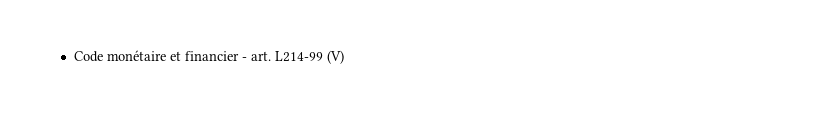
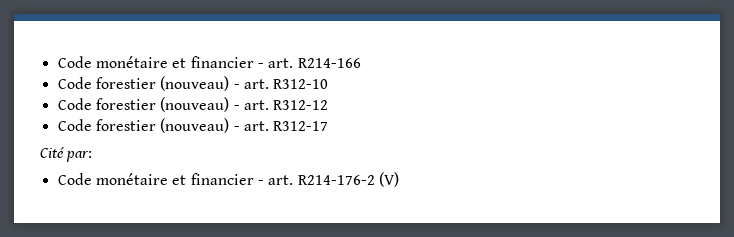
- Code monétaire et financier - art. L214-99 (V)
+ Code monétaire et financier - art. R214-166
+ Code forestier (nouveau) - art. R312-10
+ Code forestier (nouveau) - art. R312-12
+ Code forestier (nouveau) - art. R312-17
+ Cité par:
+ Code monétaire et financier - art. R214-176-2 (V)

